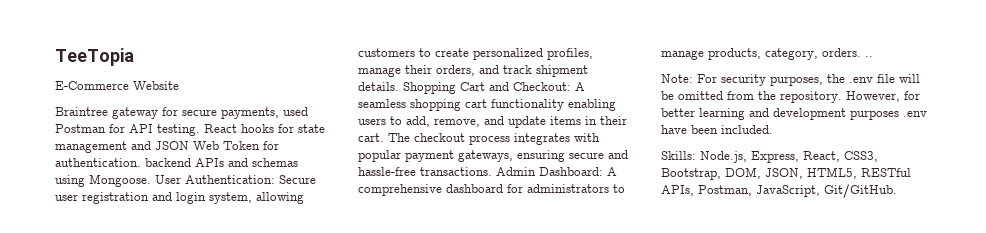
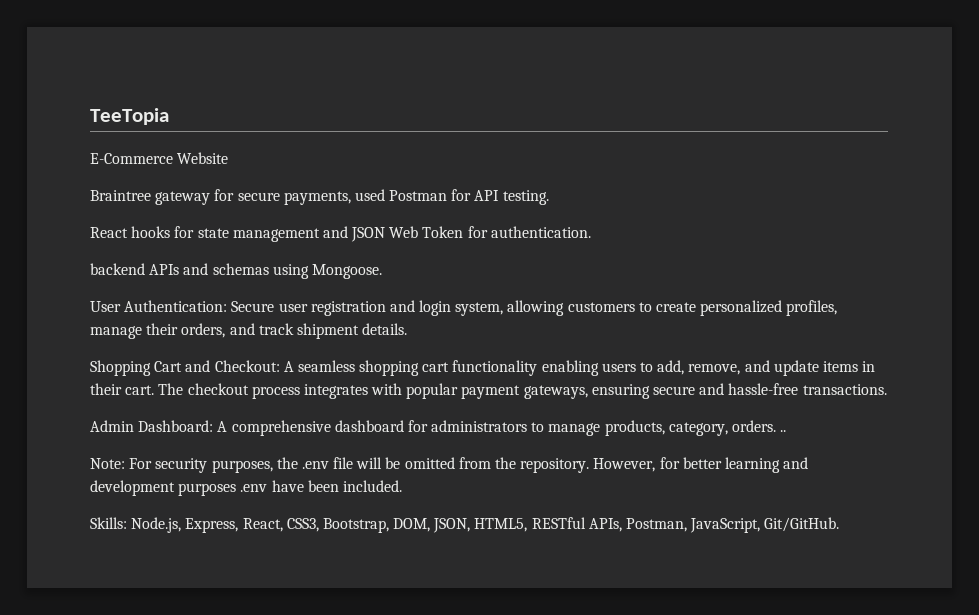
- Braintree gateway for secure payments, used Postman for API testing. React hooks for state management and JSON Web Token for authentication. backend APIs and schemas using Mongoose. User Authentication:
+ Braintree gateway for secure payments, used Postman for API testing.
+ React hooks for state management and JSON Web Token for authentication.
+ backend APIs and schemas using Mongoose.
+ User Authentication:
- Secure user registration and login system, allowing customers to create personalized profiles, manage their orders, and track shipment details. Shopping Cart and Checkout:
+ Secure user registration and login system, allowing customers to create personalized profiles, manage their orders, and track shipment details.
+ Shopping Cart and Checkout:
- The checkout process integrates with popular payment gateways, ensuring secure and hassle-free transactions. Admin Dashboard: A comprehensive dashboard for administrators to manage products, category, orders. ..
+ The checkout process integrates with popular payment gateways, ensuring secure and hassle-free transactions.
+ Admin Dashboard: A comprehensive dashboard for administrators to manage products, category, orders. ..

